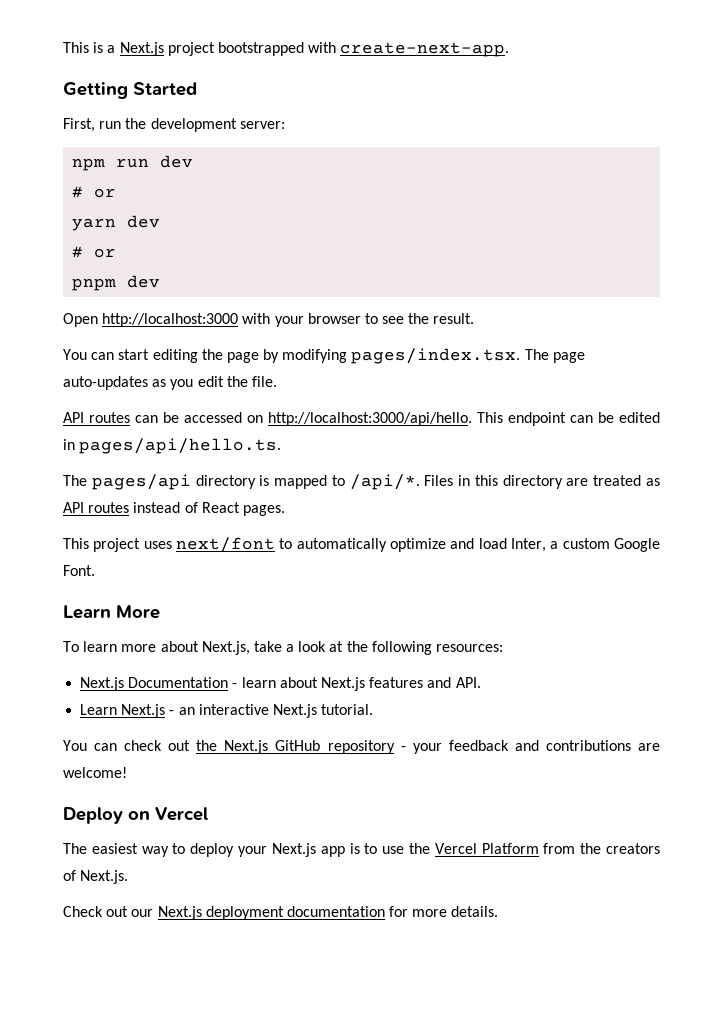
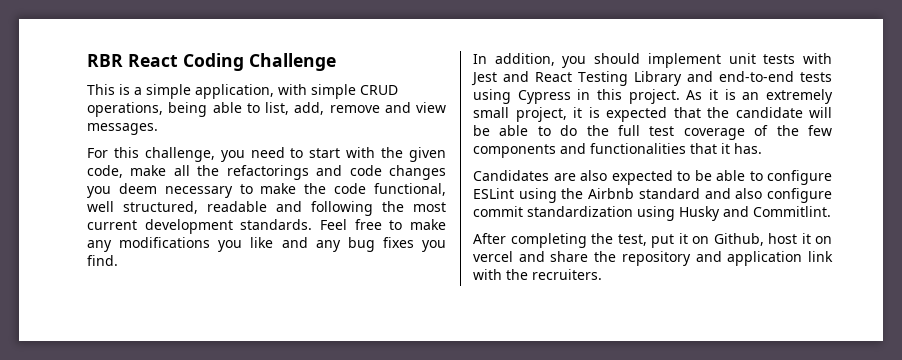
- This is a Next.js project bootstrapped with create-next-app.
- Getting Started
- First, run the development server:
- npm run dev
- # or
- yarn dev
- # or
- pnpm dev
- Open http://localhost:3000 with your browser to see the result.
- You can start editing the page by modifying pages/index.tsx. The page auto-updates as you edit the file.
- API routes can be accessed on http://localhost:3000/api/hello. This endpoint can be edited in pages/api/hello.ts.
- The pages/api directory is mapped to /api/*. Files in this directory are treated as API routes instead of React pages.
- This project uses next/font to automatically optimize and load Inter, a custom Google Font.
- Learn More
- To learn more about Next.js, take a look at the following resources:
- Next.js Documentation - learn about Next.js features and API.
- Learn Next.js - an interactive Next.js tutorial.
- You can check out the Next.js GitHub repository - your feedback and contributions are welcome!
- Deploy on Vercel
- The easiest way to deploy your Next.js app is to use the Vercel Platform from the creators of Next.js.
- Check out our Next.js deployment documentation for more details.
+ RBR React Coding Challenge
+ This is a simple application, with simple CRUD operations, being able to list, add, remove and view messages.
+ For this challenge, you need to start with the given code, make all the refactorings and code changes you deem necessary to make the code functional, well structured, readable and following the most current development standards. Feel free to make any modifications you like and any bug fixes you find.
+ In addition, you should implement unit tests with Jest and React Testing Library and end-to-end tests using Cypress in this project. As it is an extremely small project, it is expected that the candidate will be able to do the full test coverage of the few components and functionalities that it has.
+ Candidates are also expected to be able to configure ESLint using the Airbnb standard and also configure commit standardization using Husky and Commitlint.
+ After completing the test, put it on Github, host it on vercel and share the repository and application link with the recruiters.

